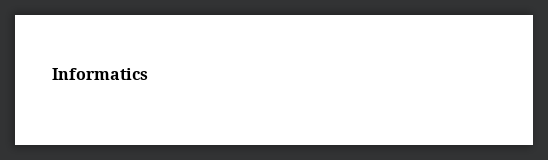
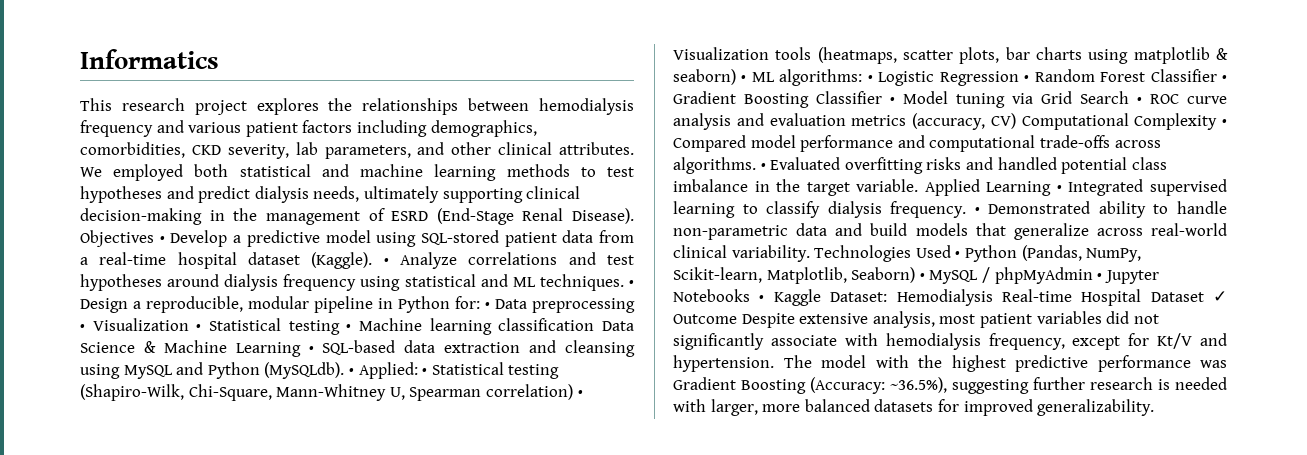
+ This research project explores the relationships between hemodialysis frequency and various patient factors including demographics, comorbidities, CKD severity, lab parameters, and other clinical attributes. We employed both statistical and machine learning methods to test hypotheses and predict dialysis needs, ultimately supporting clinical decision-making in the management of ESRD (End-Stage Renal Disease). Objectives • Develop a predictive model using SQL-stored patient data from a real-time hospital dataset (Kaggle). • Analyze correlations and test hypotheses around dialysis frequency using statistical and ML techniques. • Design a reproducible, modular pipeline in Python for: • Data preprocessing • Visualization • Statistical testing • Machine learning classification Data Science & Machine Learning • SQL-based data extraction and cleansing using MySQL and Python (MySQLdb). • Applied: • Statistical testing (Shapiro-Wilk, Chi-Square, Mann-Whitney U, Spearman correlation) • Visualization tools (heatmaps, scatter plots, bar charts using matplotlib & seaborn) • ML algorithms: • Logistic Regression • Random Forest Classifier • Gradient Boosting Classifier • Model tuning via Grid Search • ROC curve analysis and evaluation metrics (accuracy, CV) Computational Complexity • Compared model performance and computational trade-offs across algorithms. • Evaluated overfitting risks and handled potential class imbalance in the target variable. Applied Learning • Integrated supervised learning to classify dialysis frequency. • Demonstrated ability to handle non-parametric data and build models that generalize across real-world clinical variability. Technologies Used • Python (Pandas, NumPy, Scikit-learn, Matplotlib, Seaborn) • MySQL / phpMyAdmin • Jupyter Notebooks • Kaggle Dataset: Hemodialysis Real-time Hospital Dataset ✓ Outcome Despite extensive analysis, most patient variables did not significantly associate with hemodialysis frequency, except for Kt/V and hypertension. The model with the highest predictive performance was Gradient Boosting (Accuracy: ~36.5%), suggesting further research is needed with larger, more balanced datasets for improved generalizability.

